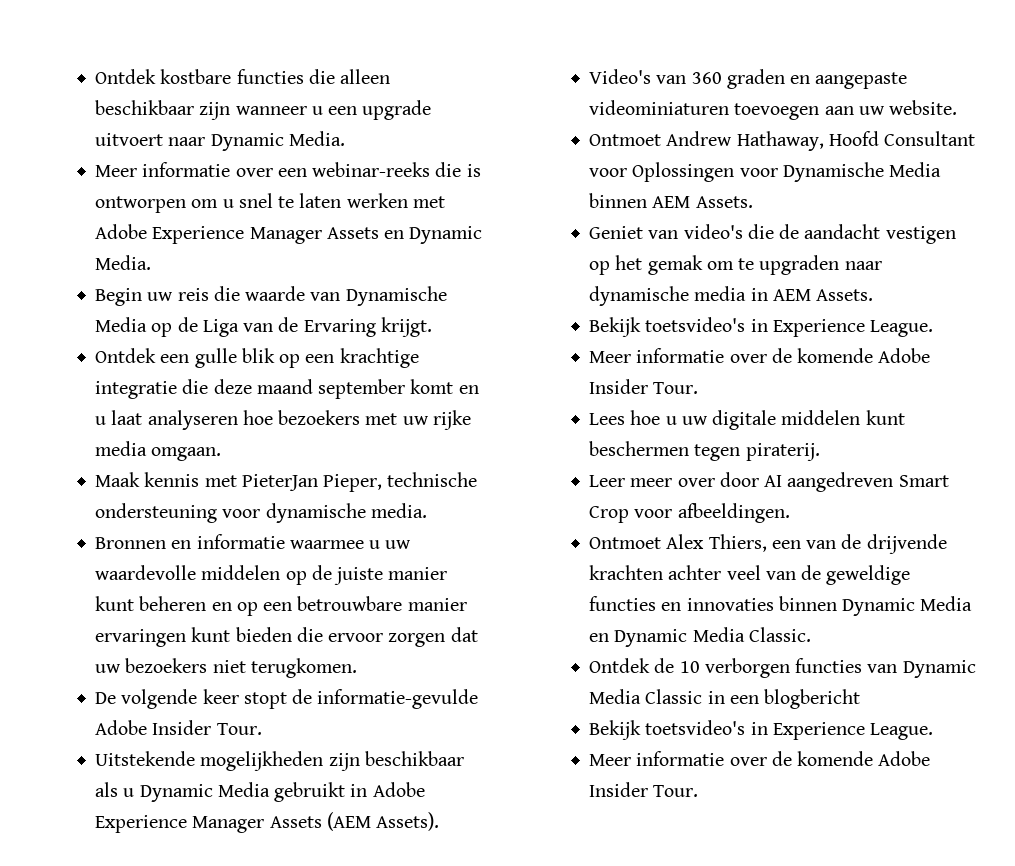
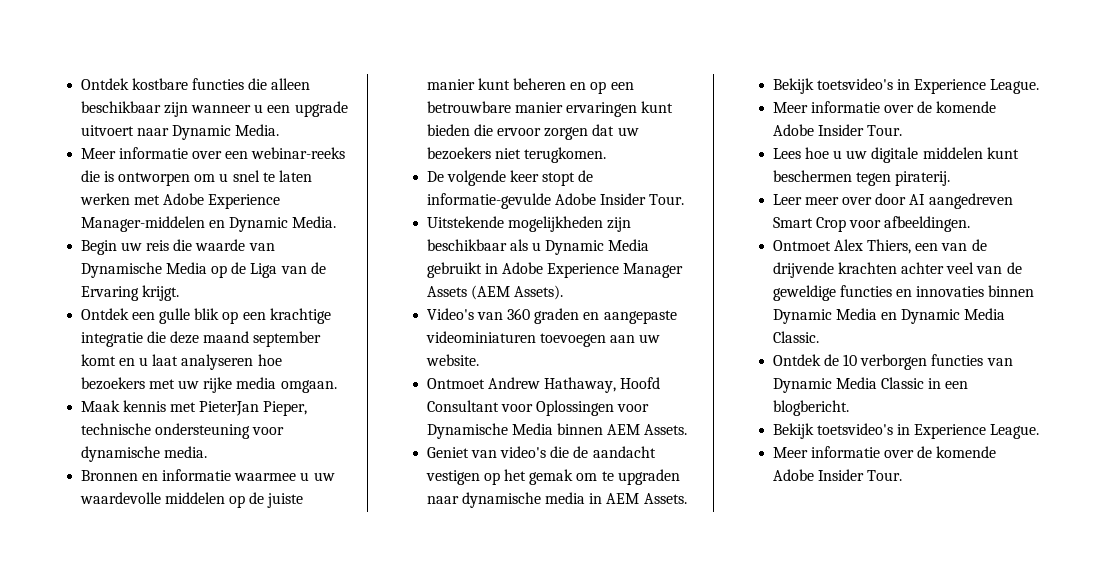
- Meer informatie over een webinar-reeks die is ontworpen om u snel te laten werken met Adobe Experience Manager Assets en Dynamic Media.
+ Meer informatie over een webinar-reeks die is ontworpen om u snel te laten werken met Adobe Experience Manager-middelen en Dynamic Media.
- Ontdek de 10 verborgen functies van Dynamic Media Classic in een blogbericht
+ Ontdek de 10 verborgen functies van Dynamic Media Classic in een blogbericht.

